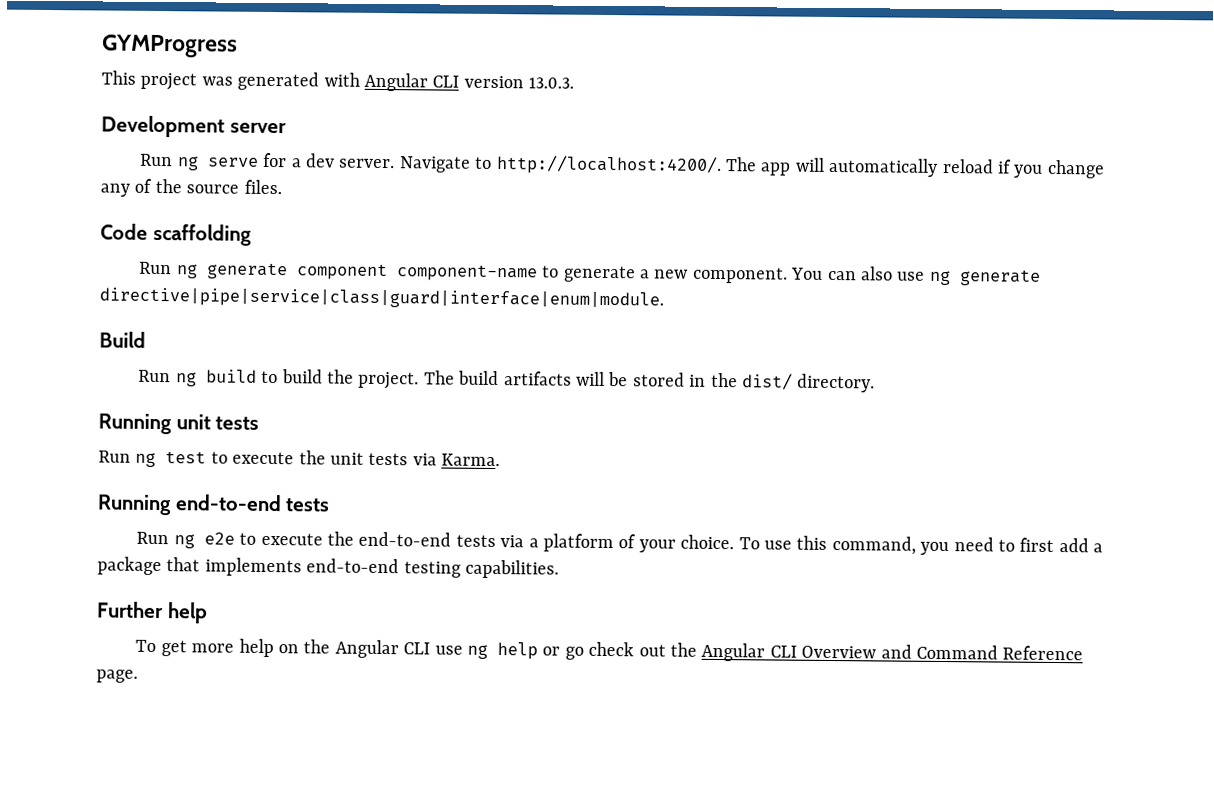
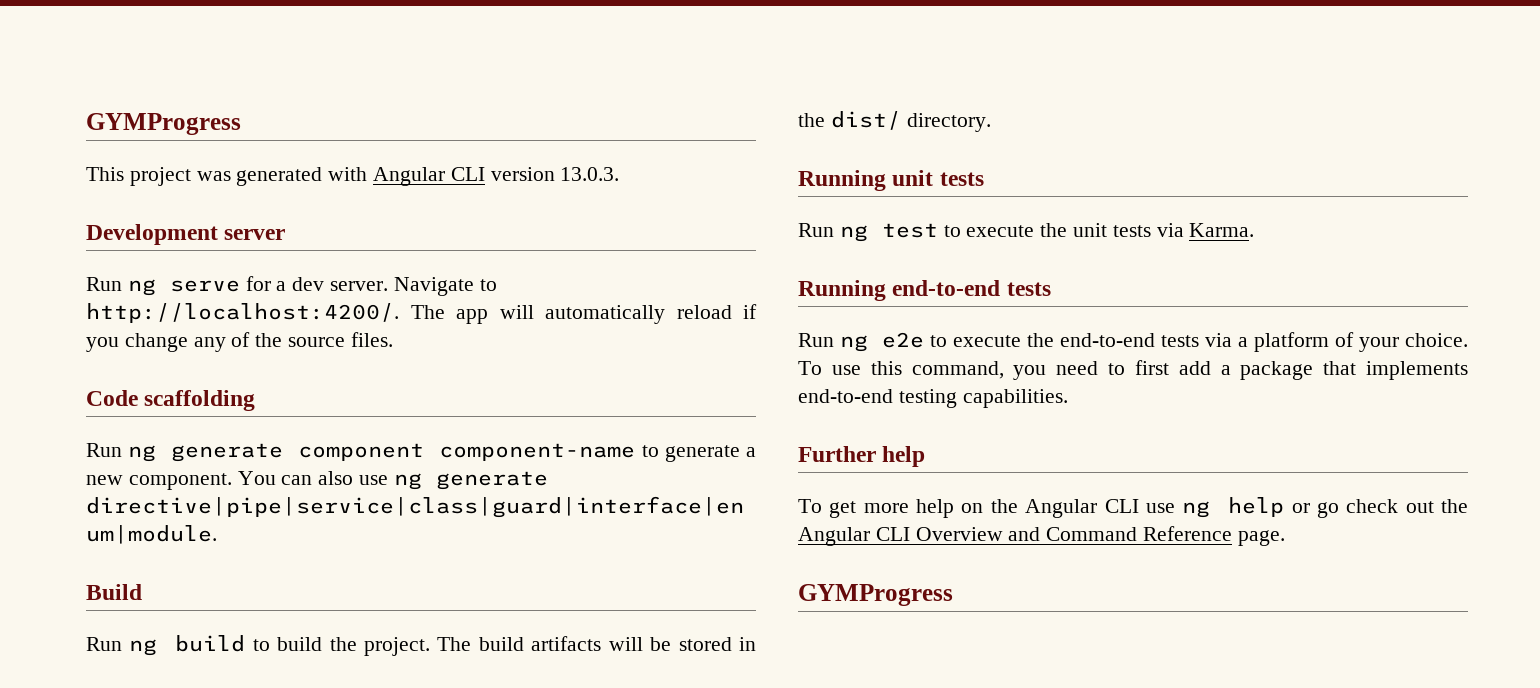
  To get more help on the Angular CLI use ng help or go check out the Angular CLI Overview and Command Reference page.
+ GYMProgress

